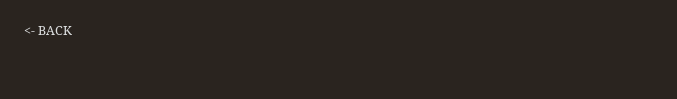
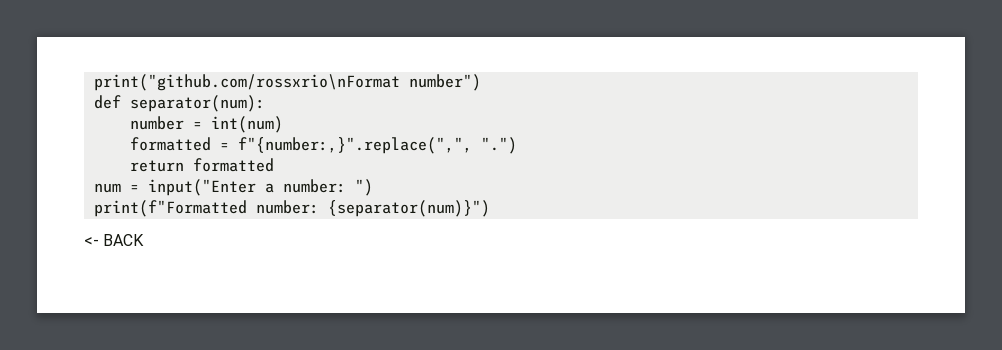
+ print("github.com/rossxrio\nFormat number")
+ def separator(num):
+ number = int(num)
+ formatted = f"{number:,}".replace(",", ".")
+ return formatted
+ num = input("Enter a number: ")
+ print(f"Formatted number: {separator(num)}")

